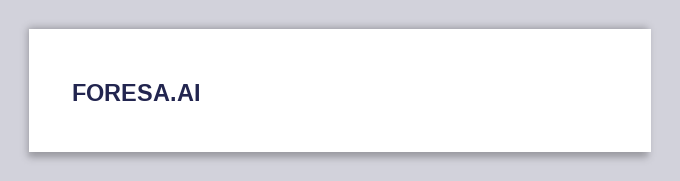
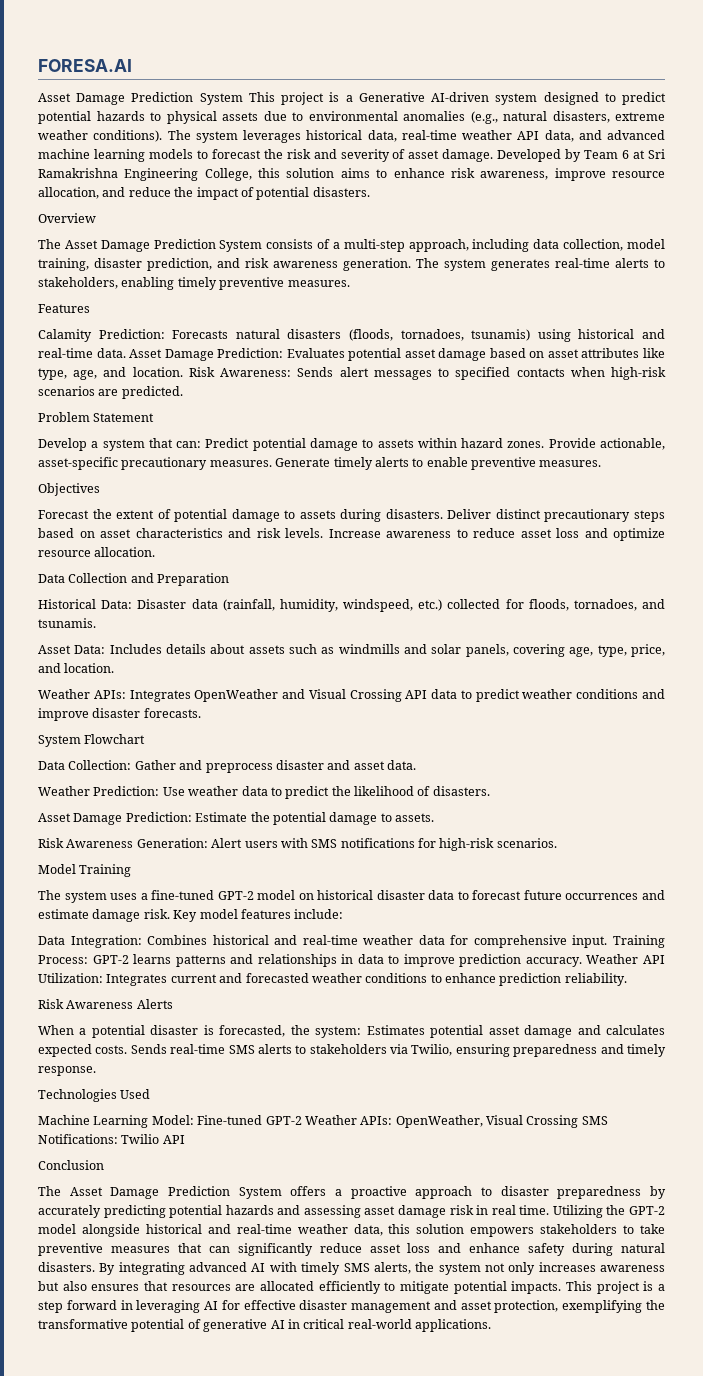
+ Asset Damage Prediction System This project is a Generative AI-driven system designed to predict potential hazards to physical assets due to environmental anomalies (e.g., natural disasters, extreme weather conditions). The system leverages historical data, real-time weather API data, and advanced machine learning models to forecast the risk and severity of asset damage. Developed by Team 6 at Sri Ramakrishna Engineering College, this solution aims to enhance risk awareness, improve resource allocation, and reduce the impact of potential disasters.
+ Overview
+ The Asset Damage Prediction System consists of a multi-step approach, including data collection, model training, disaster prediction, and risk awareness generation. The system generates real-time alerts to stakeholders, enabling timely preventive measures.
+ Features
+ Calamity Prediction: Forecasts natural disasters (floods, tornadoes, tsunamis) using historical and real-time data. Asset Damage Prediction: Evaluates potential asset damage based on asset attributes like type, age, and location. Risk Awareness: Sends alert messages to specified contacts when high-risk scenarios are predicted.
+ Problem Statement
+ Develop a system that can: Predict potential damage to assets within hazard zones. Provide actionable, asset-specific precautionary measures. Generate timely alerts to enable preventive measures.
+ Objectives
+ Forecast the extent of potential damage to assets during disasters. Deliver distinct precautionary steps based on asset characteristics and risk levels. Increase awareness to reduce asset loss and optimize resource allocation.
+ Data Collection and Preparation
+ Historical Data: Disaster data (rainfall, humidity, windspeed, etc.) collected for floods, tornadoes, and tsunamis.
+ Asset Data: Includes details about assets such as windmills and solar panels, covering age, type, price, and location.
+ Weather APIs: Integrates OpenWeather and Visual Crossing API data to predict weather conditions and improve disaster forecasts.
+ System Flowchart
+ Data Collection: Gather and preprocess disaster and asset data.
+ Weather Prediction: Use weather data to predict the likelihood of disasters.
+ Asset Damage Prediction: Estimate the potential damage to assets.
+ Risk Awareness Generation: Alert users with SMS notifications for high-risk scenarios.
+ Model Training
+ The system uses a fine-tuned GPT-2 model on historical disaster data to forecast future occurrences and estimate damage risk. Key model features include:
+ Data Integration: Combines historical and real-time weather data for comprehensive input. Training Process: GPT-2 learns patterns and relationships in data to improve prediction accuracy. Weather API Utilization: Integrates current and forecasted weather conditions to enhance prediction reliability.
+ Risk Awareness Alerts
+ When a potential disaster is forecasted, the system: Estimates potential asset damage and calculates expected costs. Sends real-time SMS alerts to stakeholders via Twilio, ensuring preparedness and timely response.
+ Technologies Used
+ Machine Learning Model: Fine-tuned GPT-2 Weather APIs: OpenWeather, Visual Crossing SMS Notifications: Twilio API
+ Conclusion
+ The Asset Damage Prediction System offers a proactive approach to disaster preparedness by accurately predicting potential hazards and assessing asset damage risk in real time. Utilizing the GPT-2 model alongside historical and real-time weather data, this solution empowers stakeholders to take preventive measures that can significantly reduce asset loss and enhance safety during natural disasters. By integrating advanced AI with timely SMS alerts, the system not only increases awareness but also ensures that resources are allocated efficiently to mitigate potential impacts. This project is a step forward in leveraging AI for effective disaster management and asset protection, exemplifying the transformative potential of generative AI in critical real-world applications.

